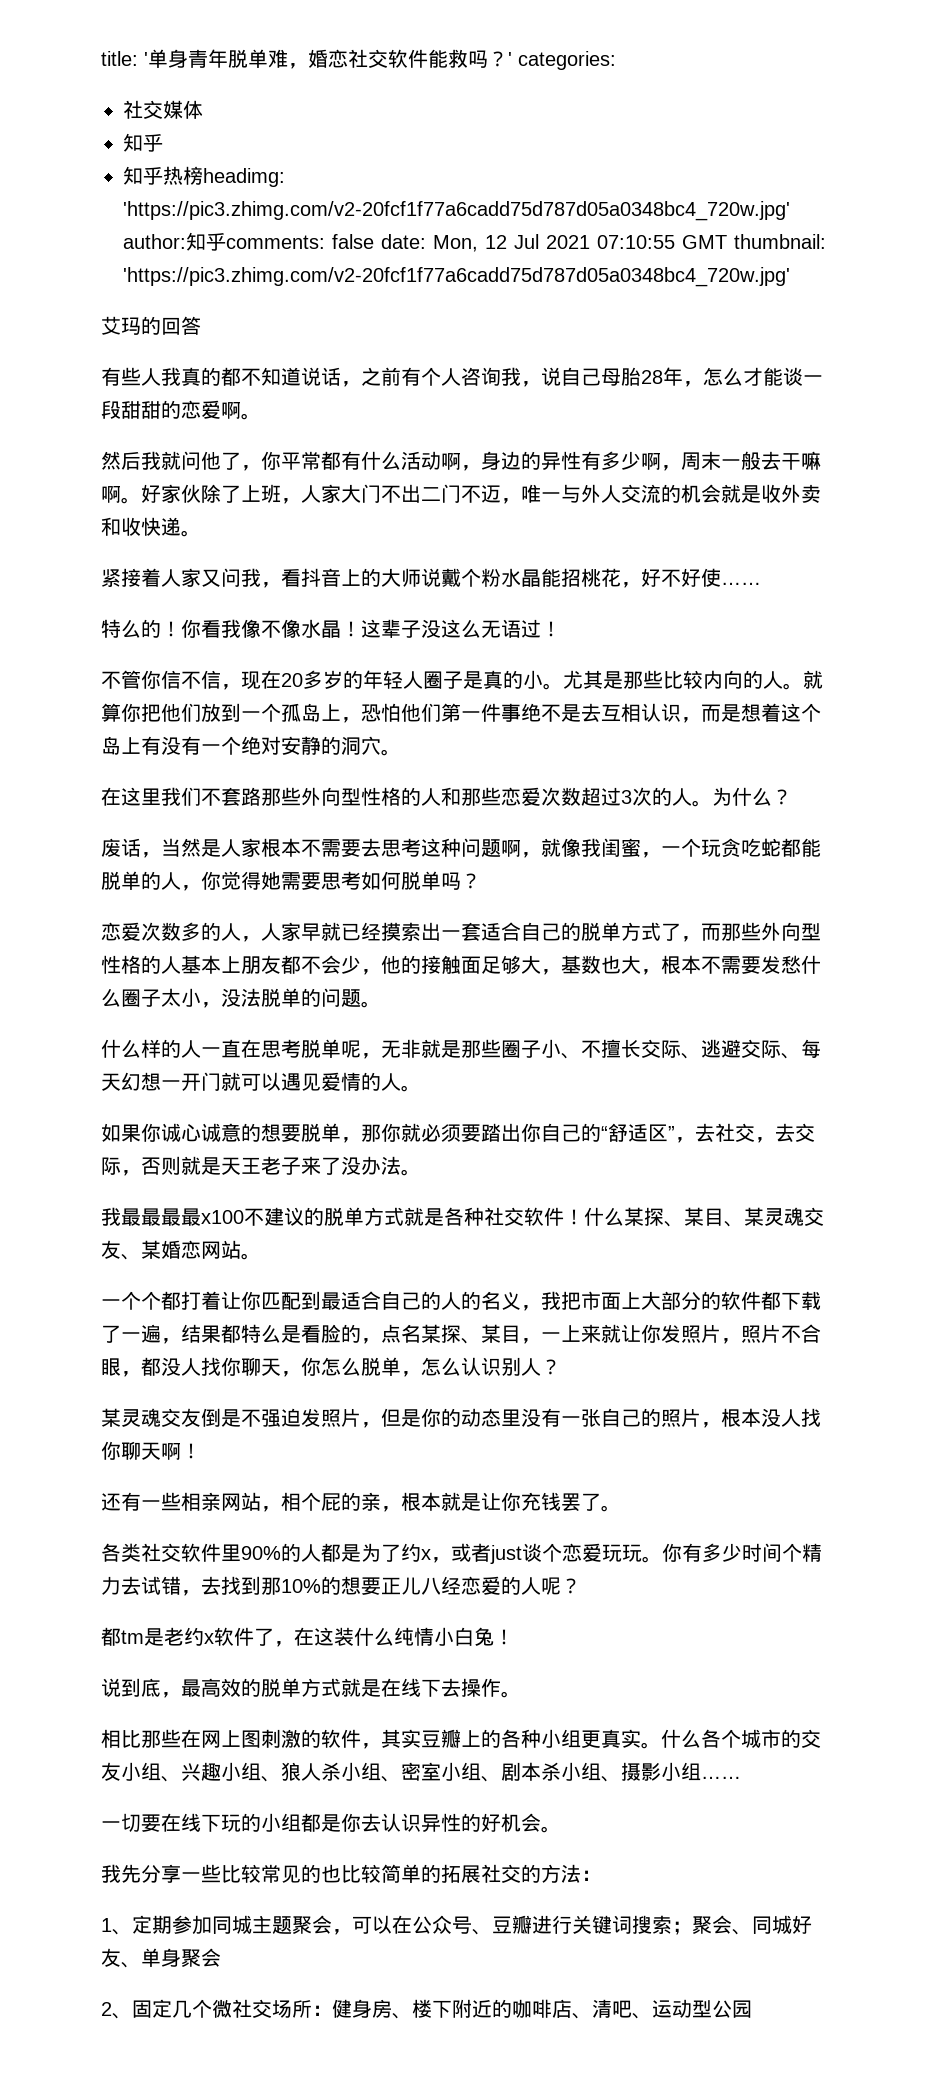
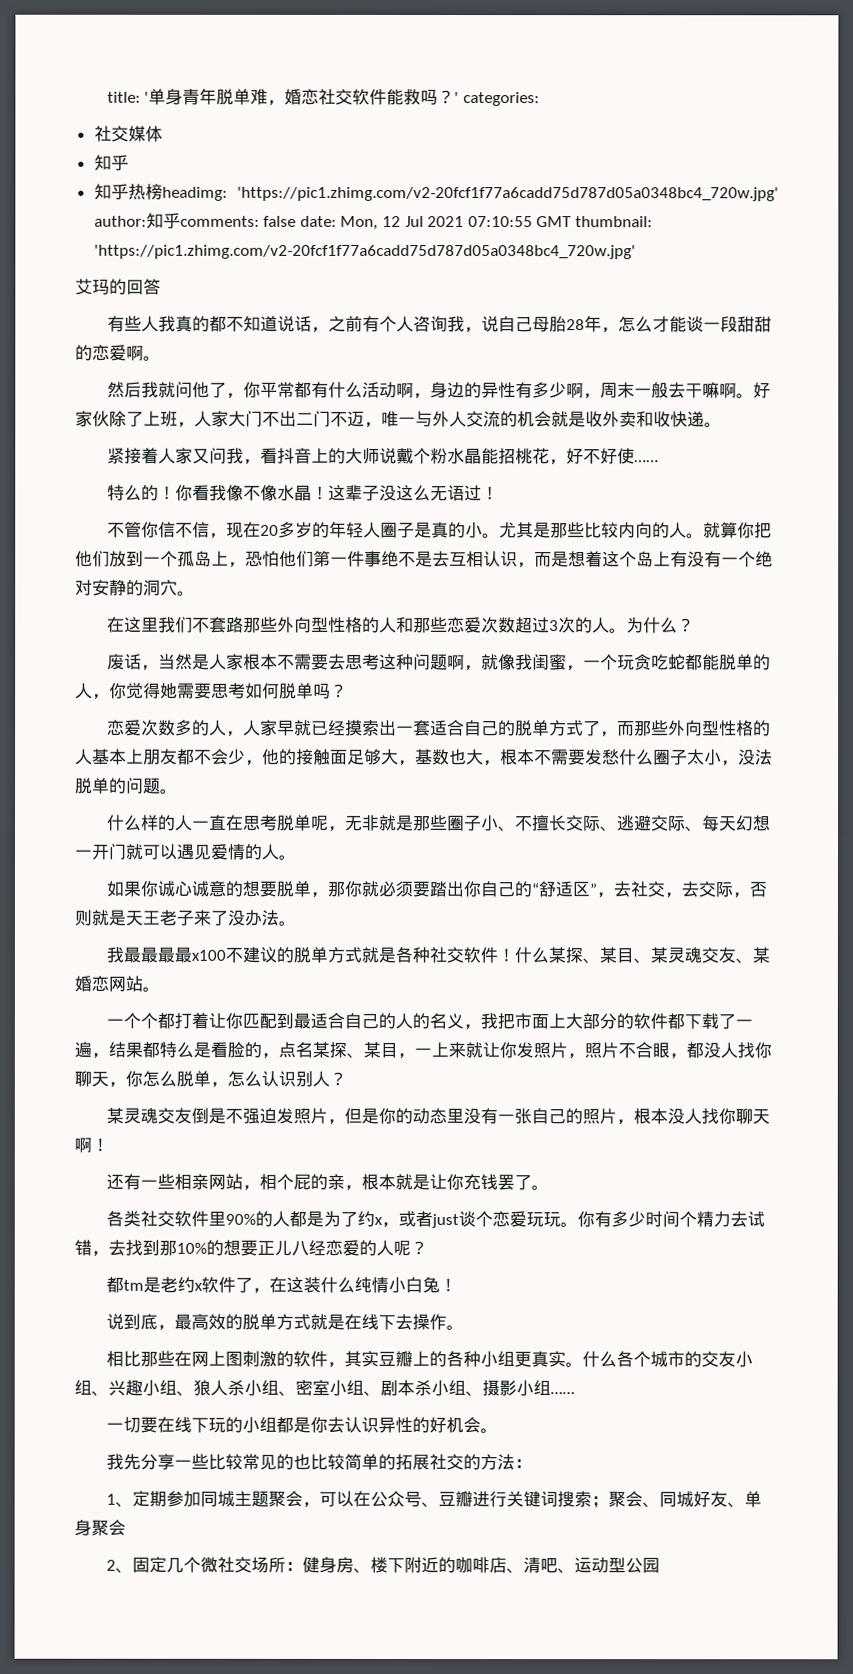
- 知乎热榜headimg: 'https://pic3.zhimg.com/v2-20fcf1f77a6cadd75d787d05a0348bc4_720w.jpg' author:知乎comments: false date: Mon, 12 Jul 2021 07:10:55 GMT thumbnail: 'https://pic3.zhimg.com/v2-20fcf1f77a6cadd75d787d05a0348bc4_720w.jpg'
+ 知乎热榜headimg: 'https://pic1.zhimg.com/v2-20fcf1f77a6cadd75d787d05a0348bc4_720w.jpg' author:知乎comments: false date: Mon, 12 Jul 2021 07:10:55 GMT thumbnail: 'https://pic1.zhimg.com/v2-20fcf1f77a6cadd75d787d05a0348bc4_720w.jpg'

